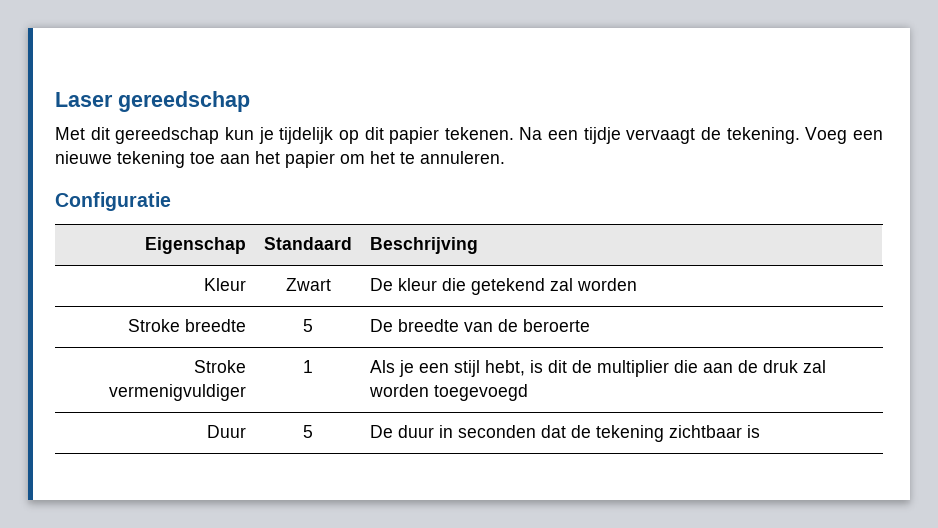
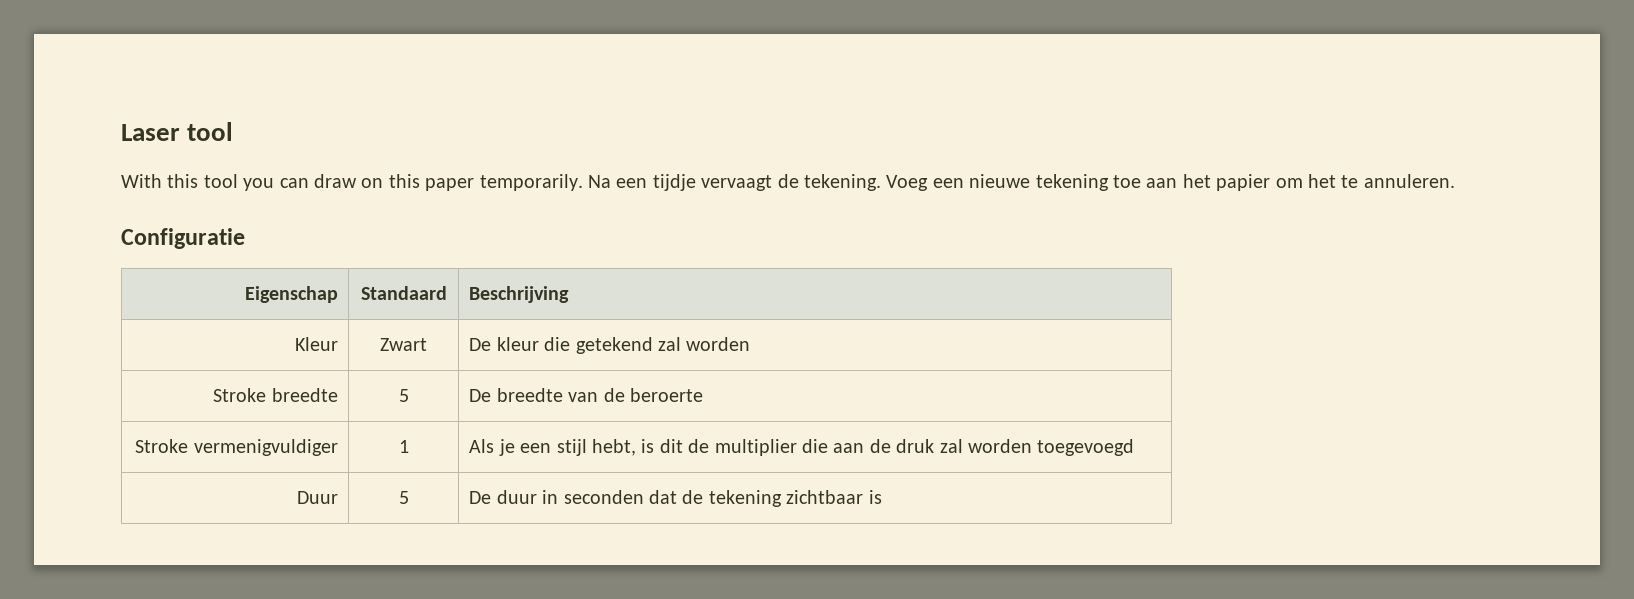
- Laser gereedschap
- Met dit gereedschap kun je tijdelijk op dit papier tekenen.
+ Laser tool
+ With this tool you can draw on this paper temporarily.

